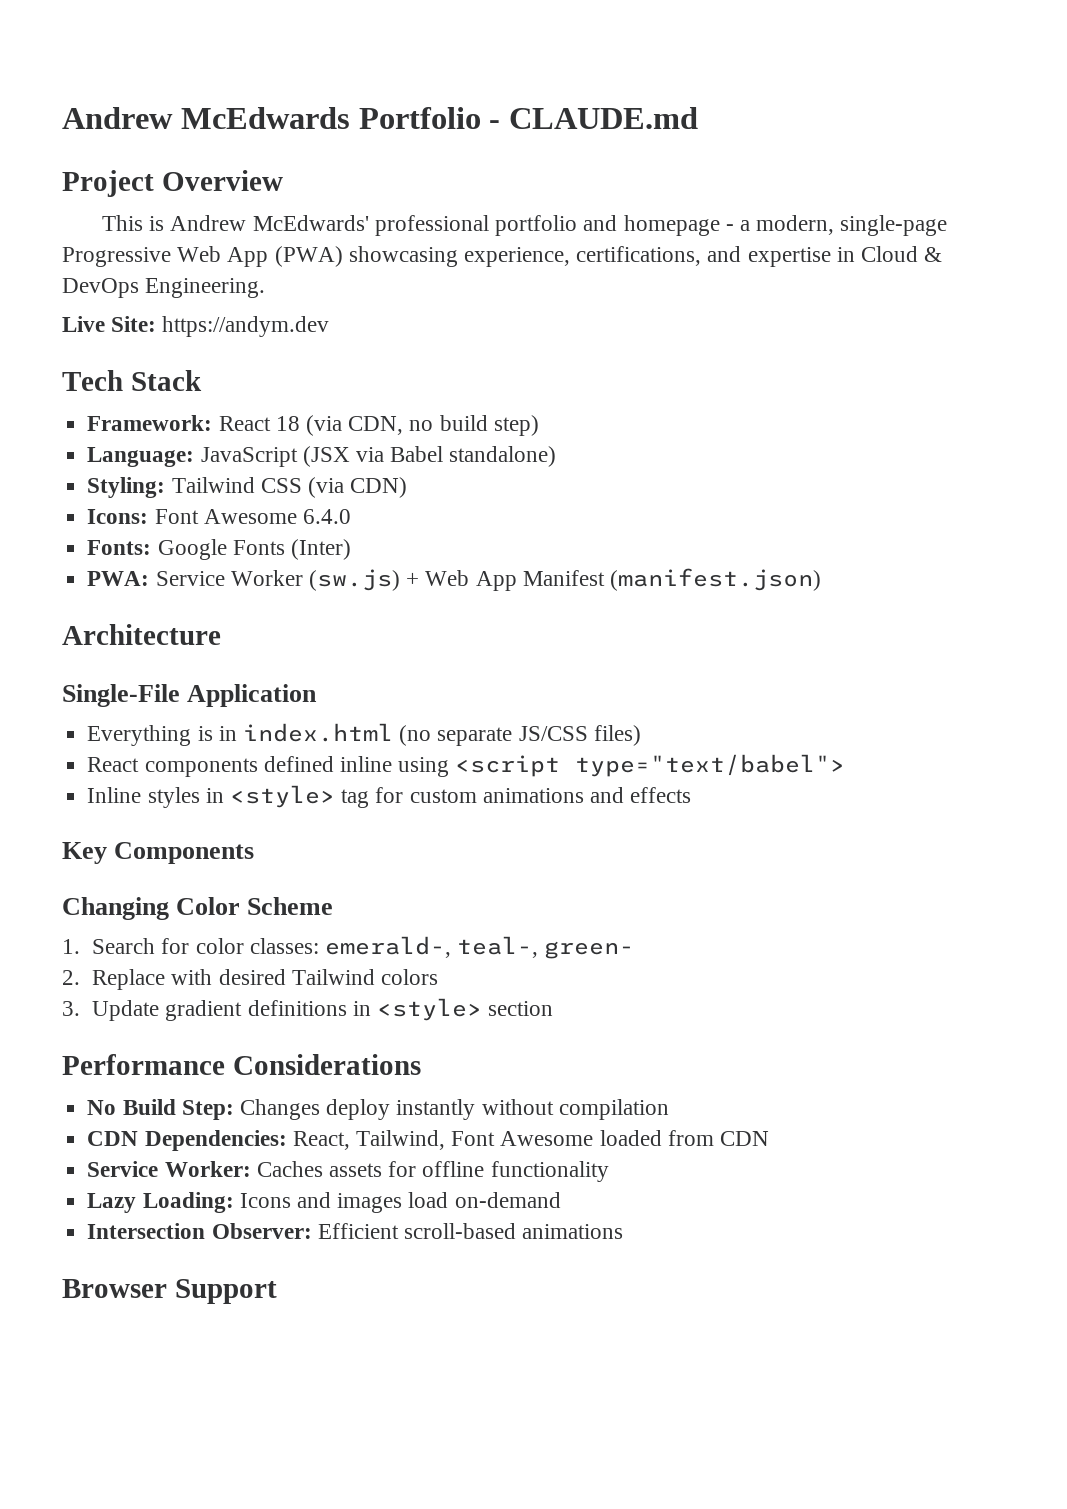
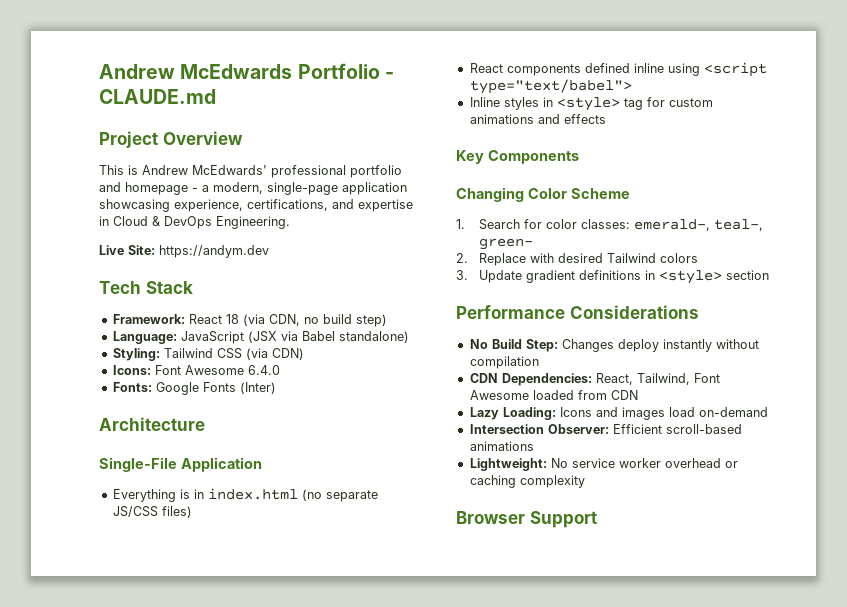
- This is Andrew McEdwards' professional portfolio and homepage - a modern, single-page Progressive Web App (PWA) showcasing experience, certifications, and expertise in Cloud & DevOps Engineering.
+ This is Andrew McEdwards' professional portfolio and homepage - a modern, single-page application showcasing experience, certifications, and expertise in Cloud & DevOps Engineering.
- PWA: Service Worker (sw.js) + Web App Manifest (manifest.json)
- Service Worker: Caches assets for offline functionality
+ Lightweight: No service worker overhead or caching complexity

